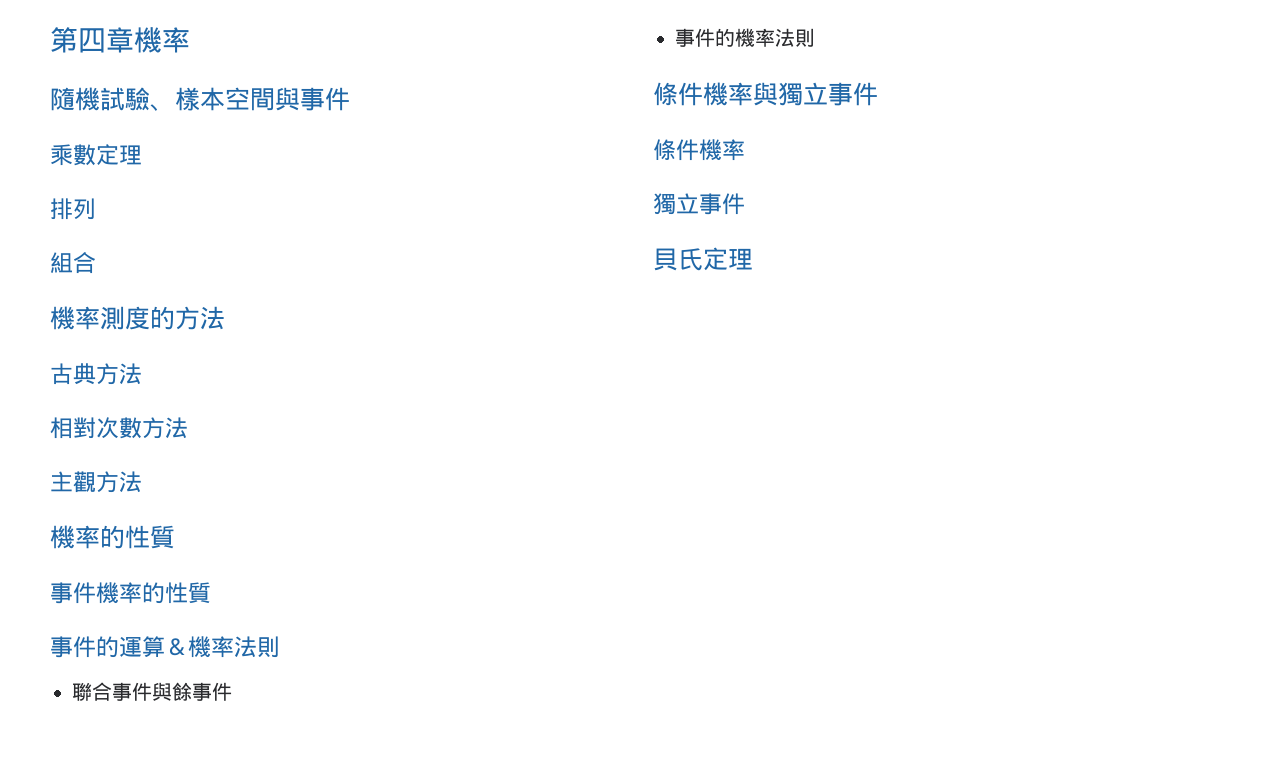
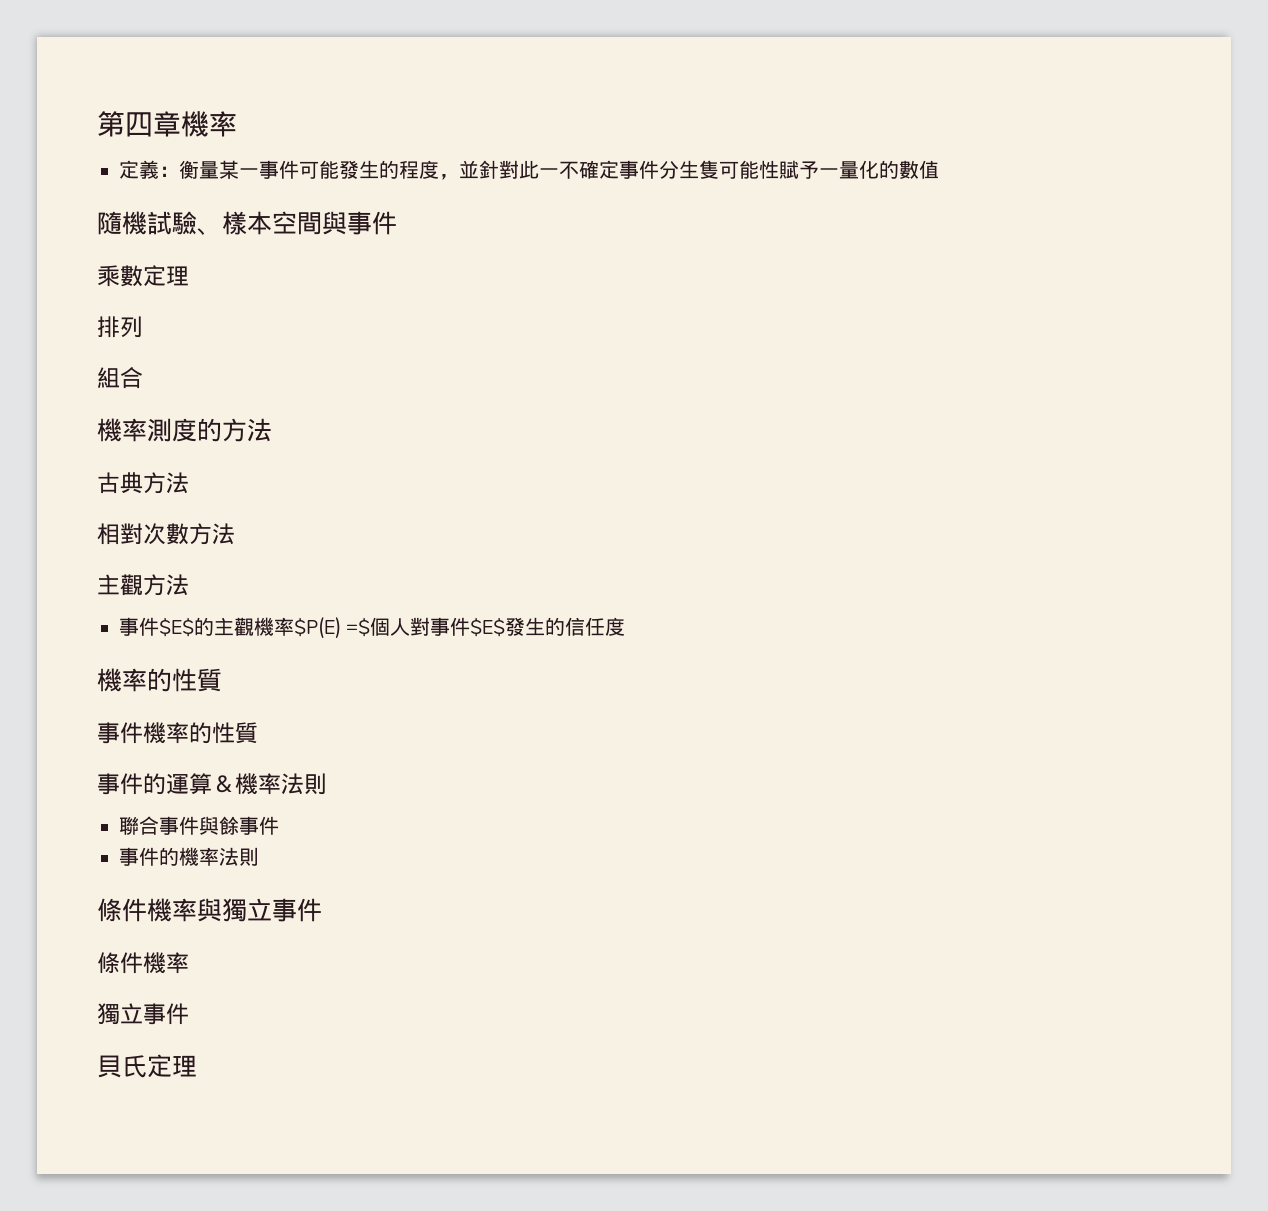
+ 定義：衡量某一事件可能發生的程度，並針對此一不確定事件分生隻可能性賦予一量化的數值
+ 事件$E$的主觀機率$P(E) =$個人對事件$E$發生的信任度

